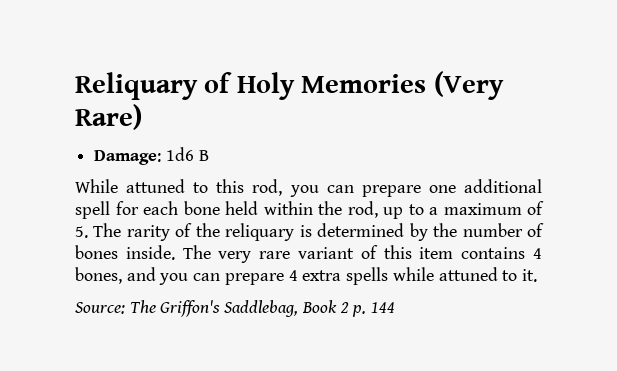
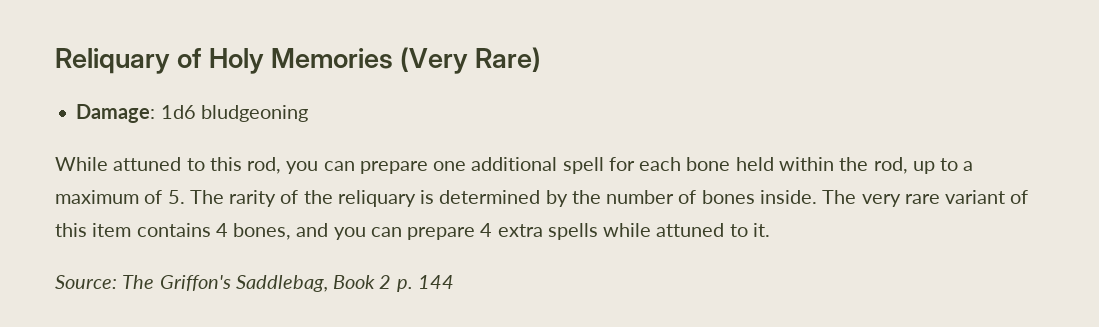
- Damage: 1d6 B
+ Damage: 1d6 bludgeoning

